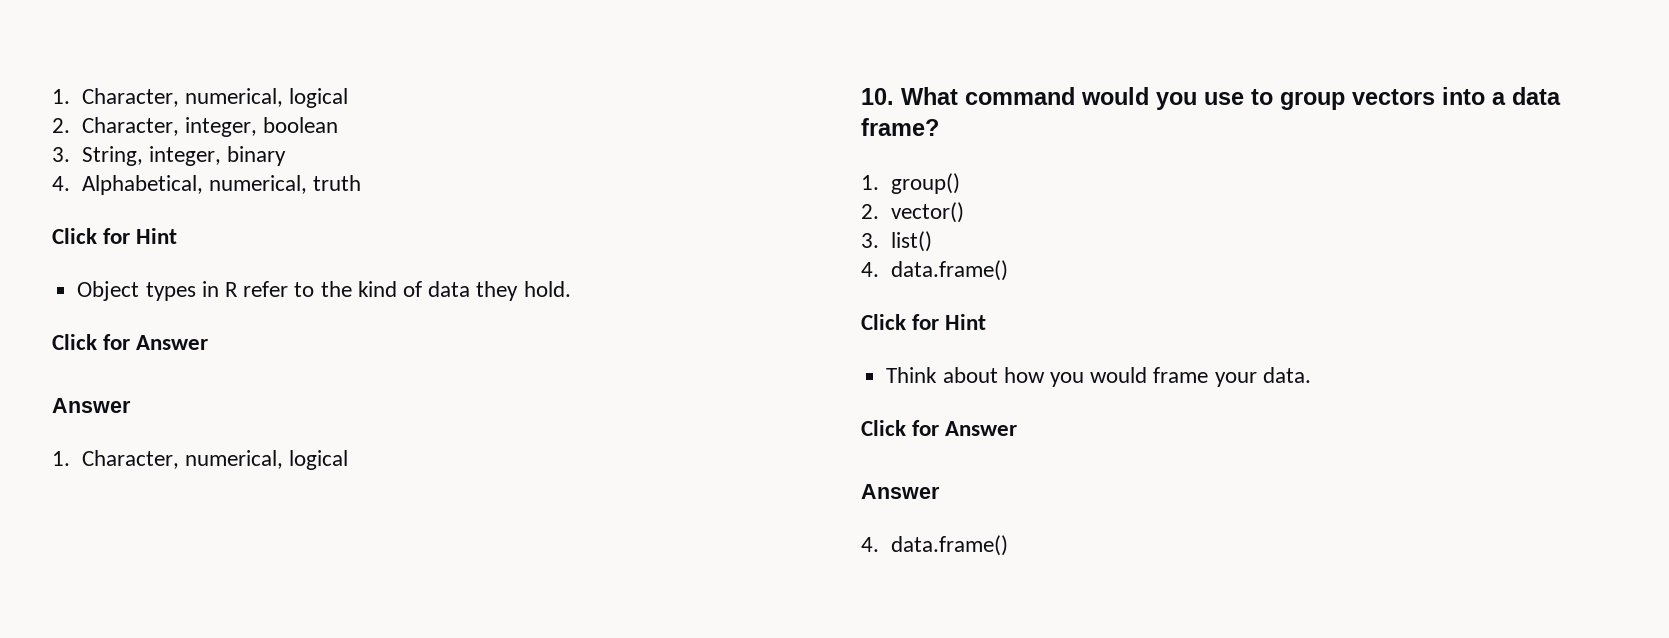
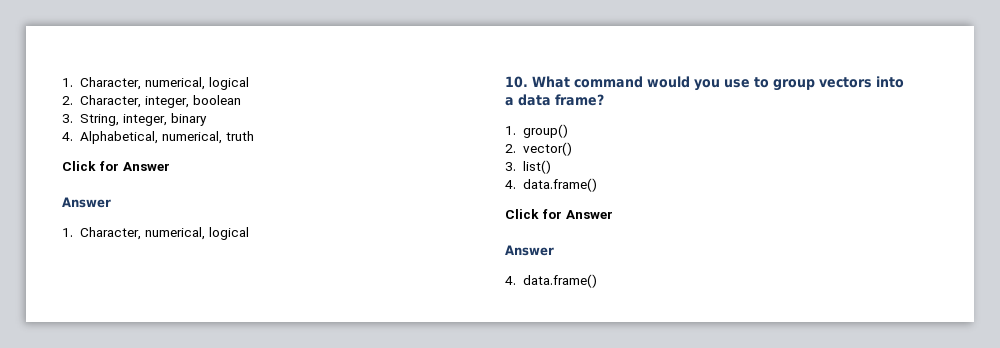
  4. Alphabetical, numerical, truth
- Click for Hint
- Object types in R refer to the kind of data they hold.
  3. list()
  4. data.frame()
- Click for Hint
- Think about how you would frame your data.

